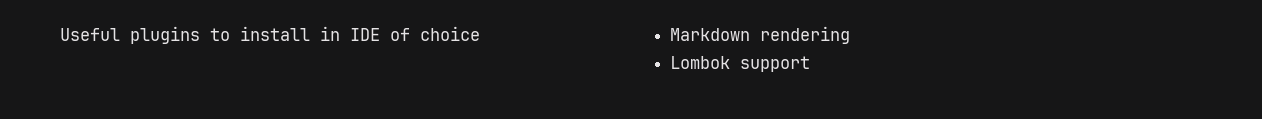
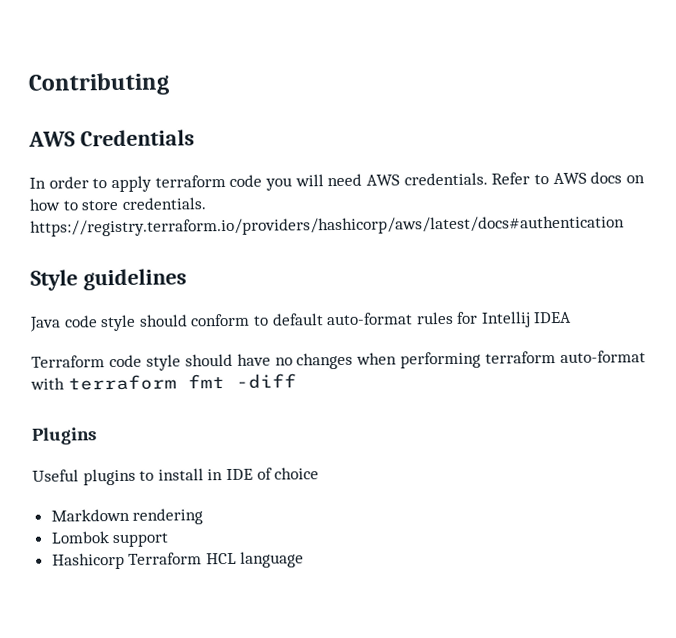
+ Contributing
+ AWS Credentials
+ In order to apply terraform code you will need AWS credentials. Refer to AWS docs on how to store credentials. https://registry.terraform.io/providers/hashicorp/aws/latest/docs#authentication
+ Style guidelines
+ Java code style should conform to default auto-format rules for Intellij IDEA
+ Terraform code style should have no changes when performing terraform auto-format with terraform fmt -diff
+ Plugins
+ Hashicorp Terraform HCL language

